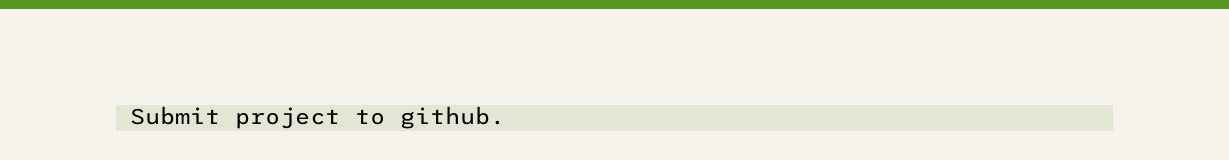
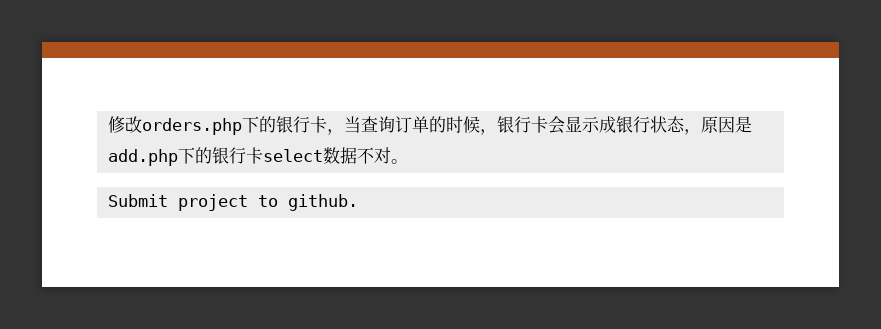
+ 修改orders.php下的银行卡，当查询订单的时候，银行卡会显示成银行状态，原因是add.php下的银行卡select数据不对。

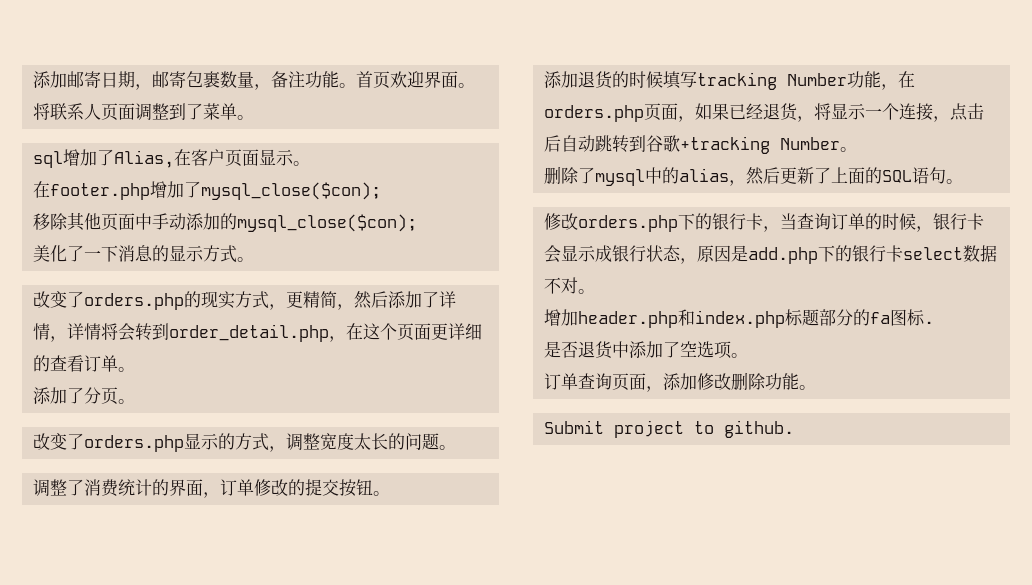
+ 添加邮寄日期，邮寄包裹数量，备注功能。首页欢迎界面。将联系人页面调整到了菜单。
+ sql增加了Alias,在客户页面显示。
+ 在footer.php增加了mysql_close($con);
+ 移除其他页面中手动添加的mysql_close($con);
+ 美化了一下消息的显示方式。
+ 改变了orders.php的现实方式，更精简，然后添加了详情，详情将会转到order_detail.php，在这个页面更详细的查看订单。
+ 添加了分页。
+ 改变了orders.php显示的方式，调整宽度太长的问题。
+ 调整了消费统计的界面，订单修改的提交按钮。
+ 添加退货的时候填写tracking Number功能，在orders.php页面，如果已经退货，将显示一个连接，点击后自动跳转到谷歌+tracking Number。
+ 删除了mysql中的alias，然后更新了上面的SQL语句。
+ 增加header.php和index.php标题部分的fa图标.
+ 是否退货中添加了空选项。
+ 订单查询页面，添加修改删除功能。

